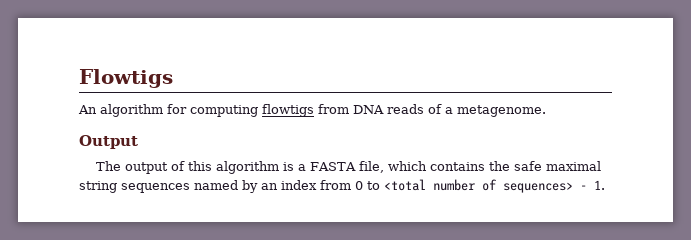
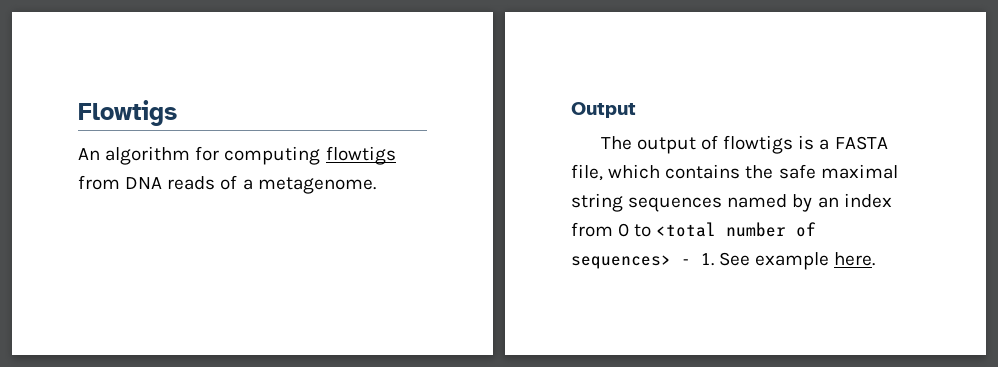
- The output of this algorithm is a FASTA file, which contains the safe maximal string sequences named by an index from 0 to <total number of sequences> - 1.
+ The output of flowtigs is a FASTA file, which contains the safe maximal string sequences named by an index from 0 to <total number of sequences> - 1. See example here.

